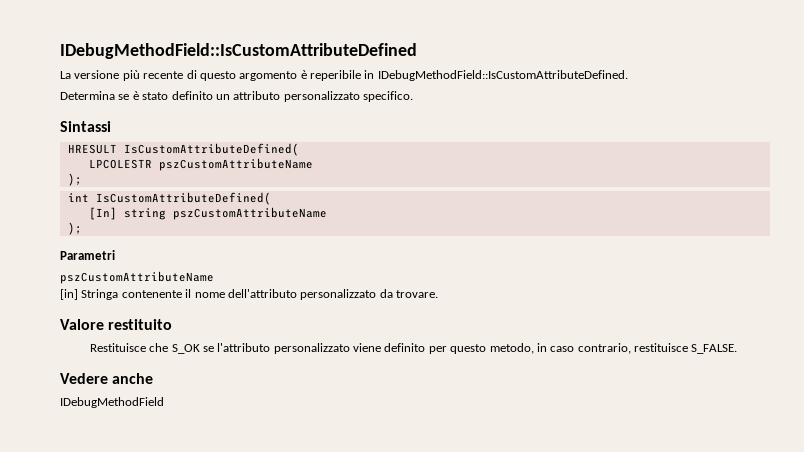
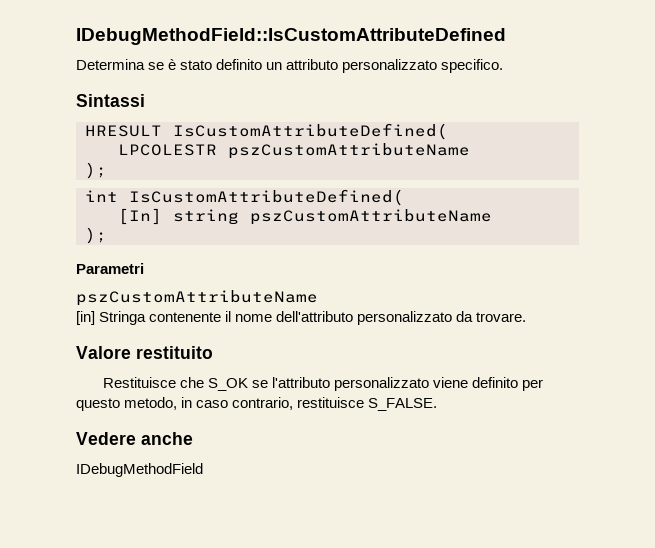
- La versione più recente di questo argomento è reperibile in IDebugMethodField::IsCustomAttributeDefined.

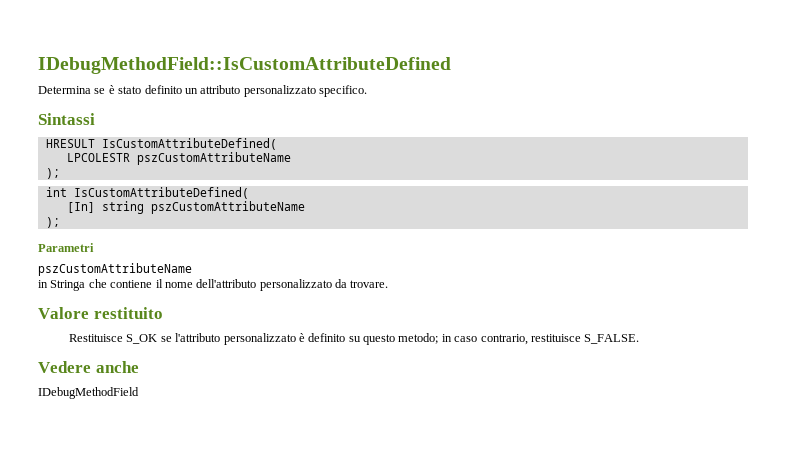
- [in] Stringa contenente il nome dell'attributo personalizzato da trovare.
+ in Stringa che contiene il nome dell'attributo personalizzato da trovare.
- Restituisce che S_OK se l'attributo personalizzato viene definito per questo metodo, in caso contrario, restituisce S_FALSE.
+ Restituisce S_OK se l'attributo personalizzato è definito su questo metodo; in caso contrario, restituisce S_FALSE.

